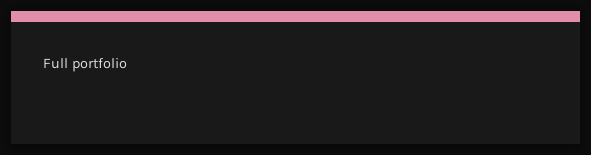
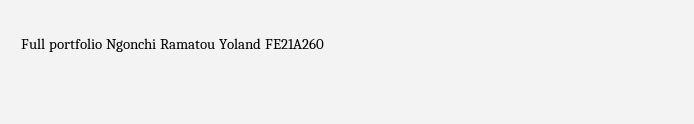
- Full portfolio
+ Full portfolio Ngonchi Ramatou Yoland FE21A260

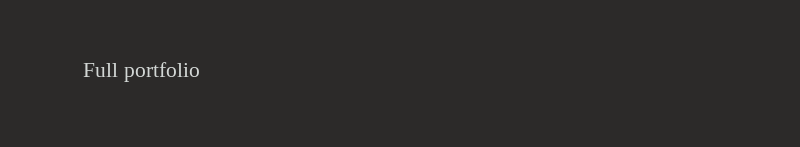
- Full portfolio Ngonchi Ramatou Yoland FE21A260
+ Full portfolio

